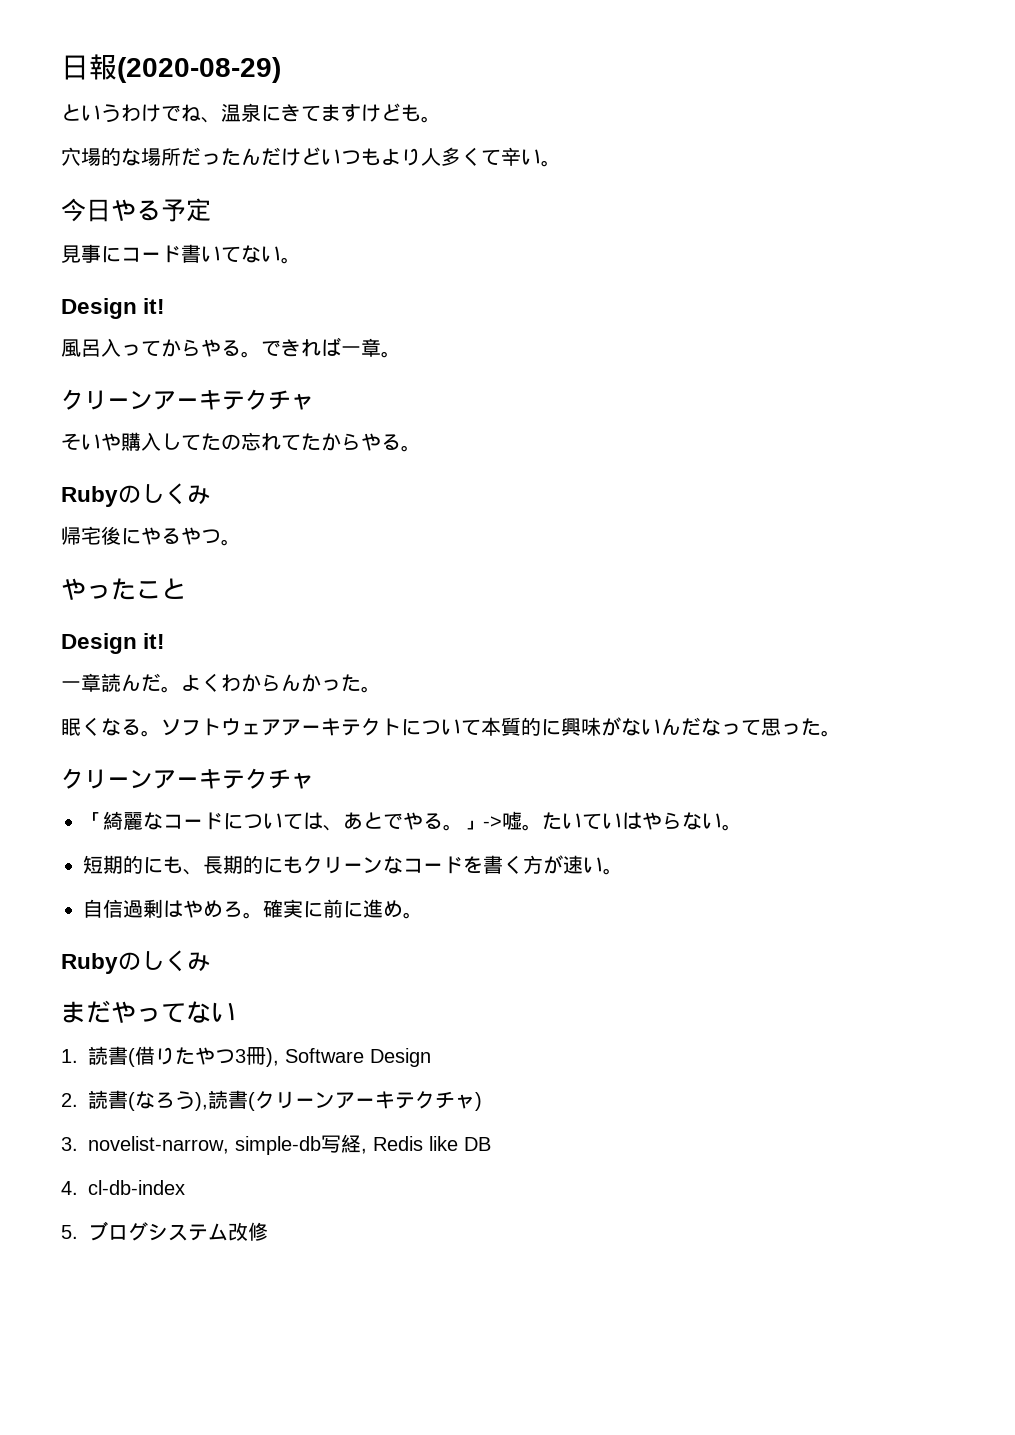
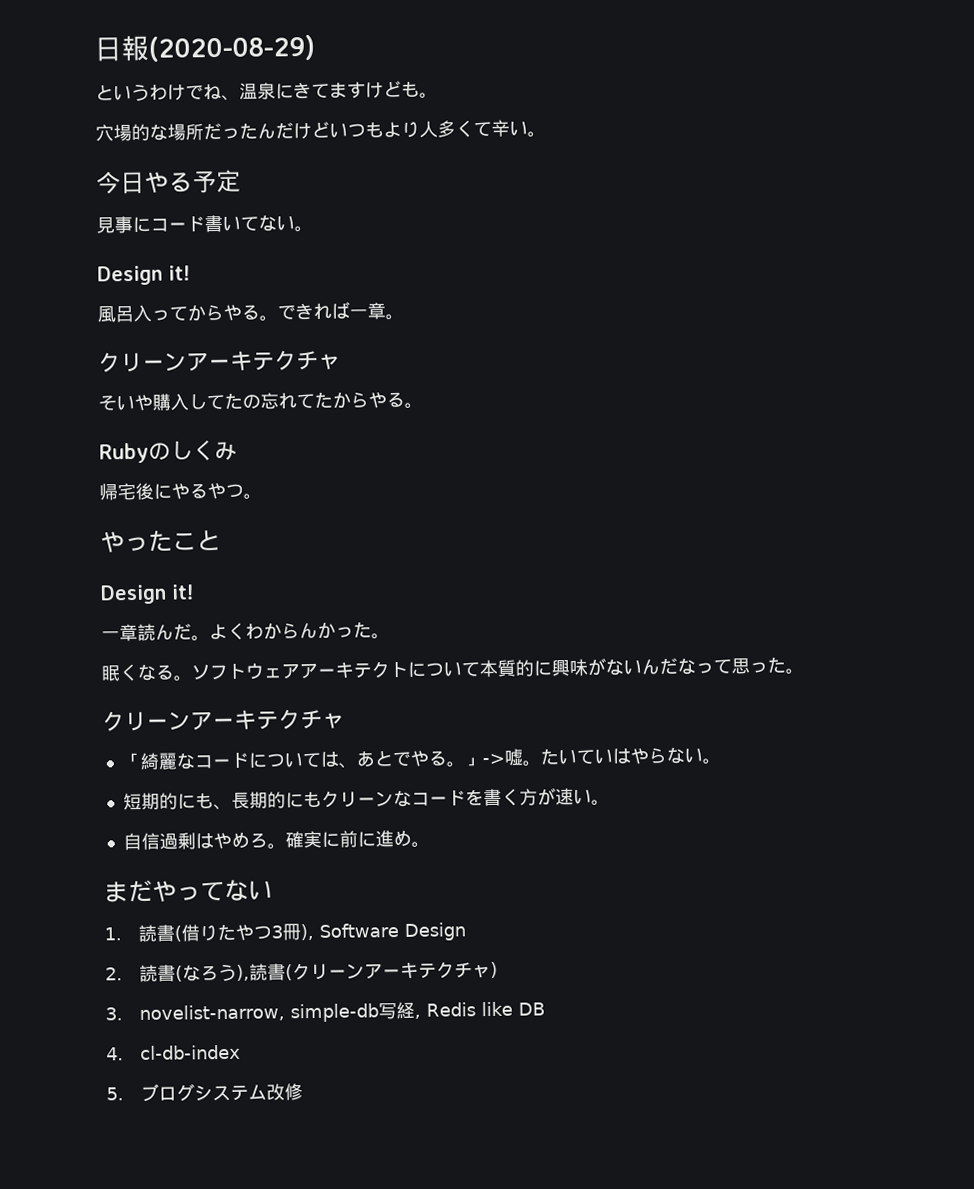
  確実に前に進め。
- Rubyのしくみ

